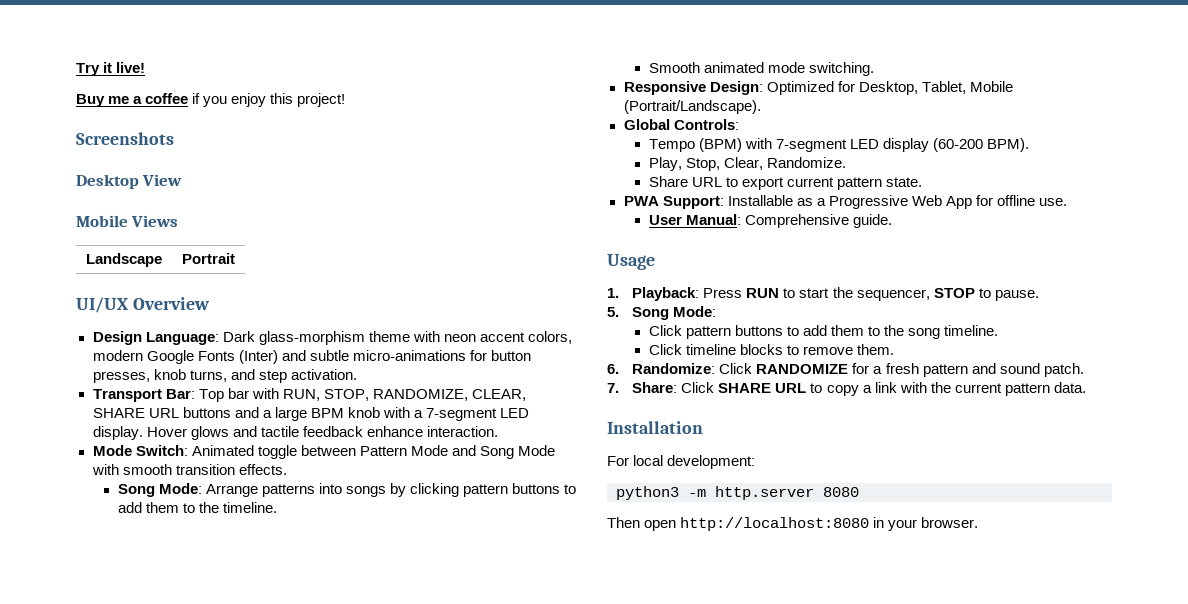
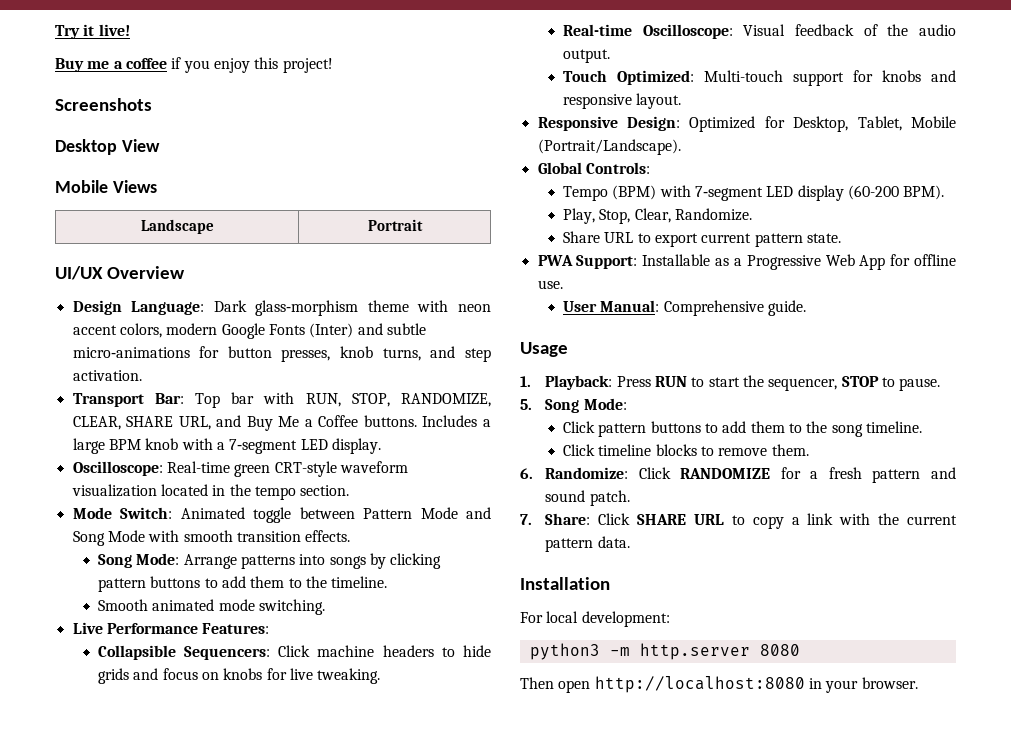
- Transport Bar: Top bar with RUN, STOP, RANDOMIZE, CLEAR, SHARE URL buttons and a large BPM knob with a 7‑segment LED display. Hover glows and tactile feedback enhance interaction.
+ Transport Bar: Top bar with RUN, STOP, RANDOMIZE, CLEAR, SHARE URL, and Buy Me a Coffee buttons. Includes a large BPM knob with a 7‑segment LED display.
+ Oscilloscope: Real-time green CRT-style waveform visualization located in the tempo section.
+ Live Performance Features:
+ Collapsible Sequencers: Click machine headers to hide grids and focus on knobs for live tweaking.
+ Real-time Oscilloscope: Visual feedback of the audio output.
+ Touch Optimized: Multi-touch support for knobs and responsive layout.

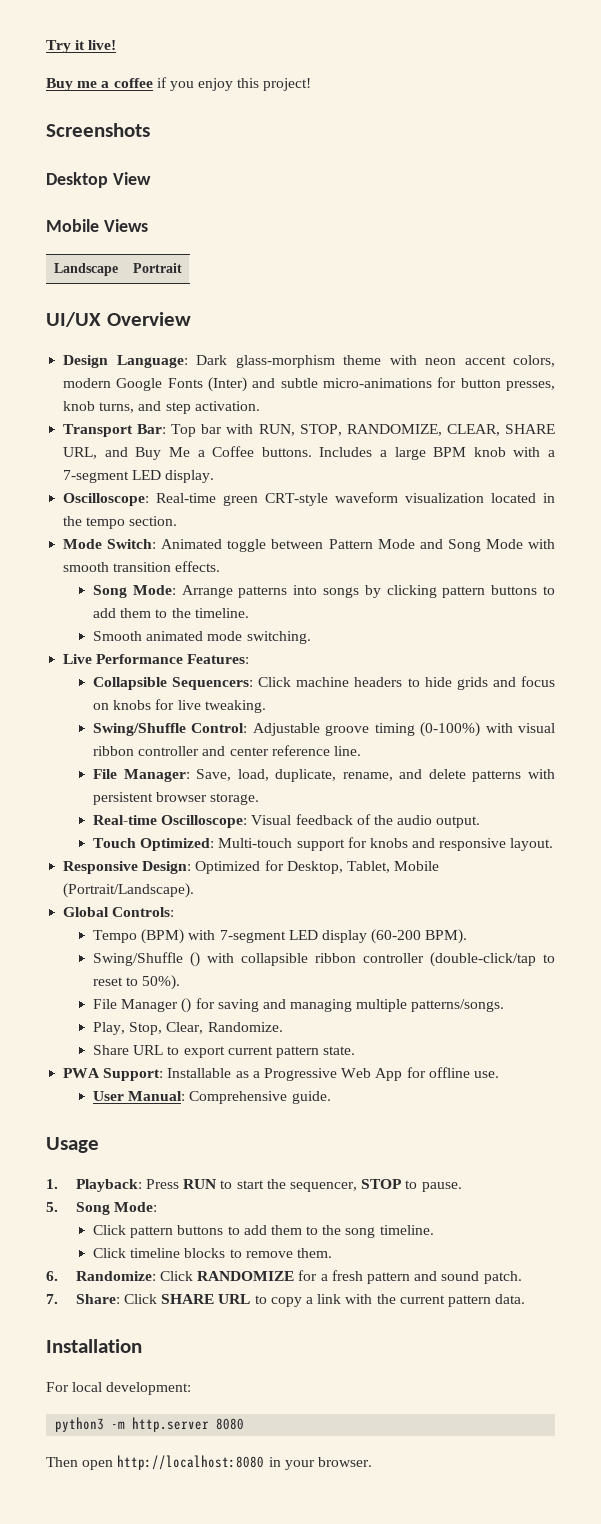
+ Swing/Shuffle Control: Adjustable groove timing (0-100%) with visual ribbon controller and center reference line.
+ File Manager: Save, load, duplicate, rename, and delete patterns with persistent browser storage.
+ Swing/Shuffle () with collapsible ribbon controller (double-click/tap to reset to 50%).
+ File Manager () for saving and managing multiple patterns/songs.

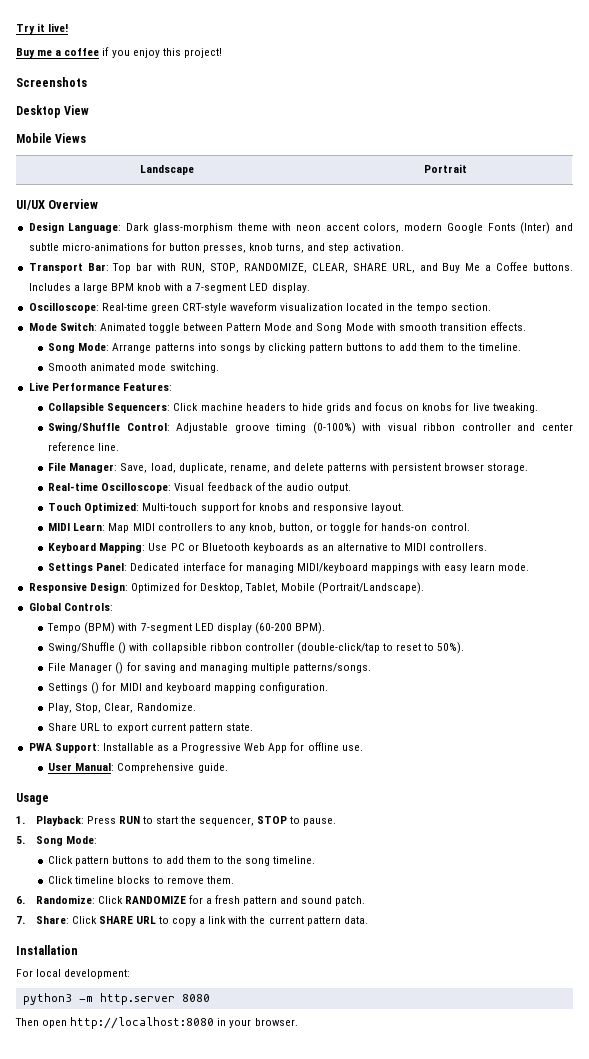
+ MIDI Learn: Map MIDI controllers to any knob, button, or toggle for hands-on control.
+ Keyboard Mapping: Use PC or Bluetooth keyboards as an alternative to MIDI controllers.
+ Settings Panel: Dedicated interface for managing MIDI/keyboard mappings with easy learn mode.
+ Settings () for MIDI and keyboard mapping configuration.

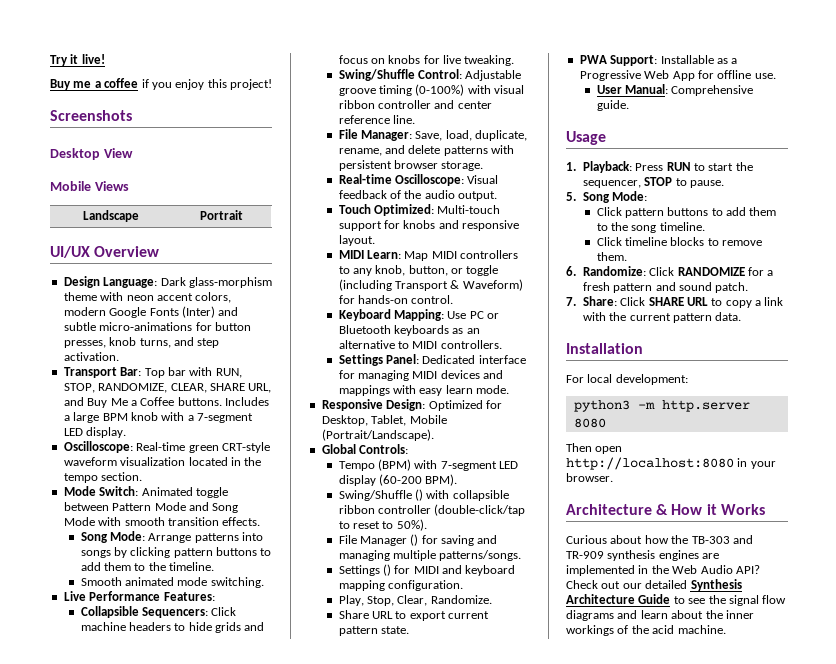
- MIDI Learn: Map MIDI controllers to any knob, button, or toggle for hands-on control.
+ MIDI Learn: Map MIDI controllers to any knob, button, or toggle (including Transport & Waveform) for hands-on control.
- Settings Panel: Dedicated interface for managing MIDI/keyboard mappings with easy learn mode.
+ Settings Panel: Dedicated interface for managing MIDI devices and mappings with easy learn mode.
+ Architecture & How it Works
+ Curious about how the TB-303 and TR-909 synthesis engines are implemented in the Web Audio API? Check out our detailed Synthesis Architecture Guide to see the signal flow diagrams and learn about the inner workings of the acid machine.

